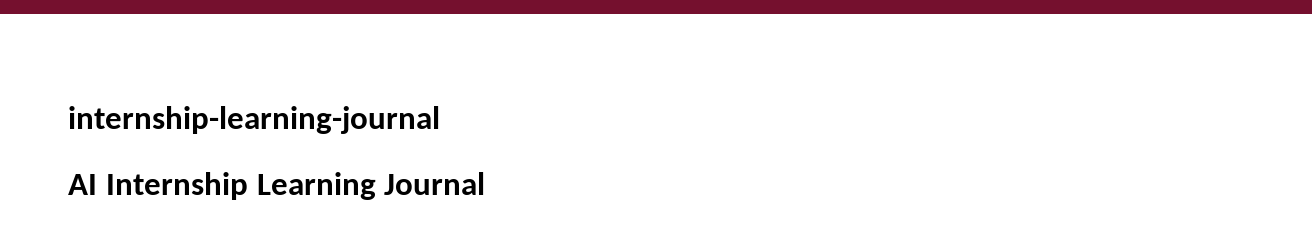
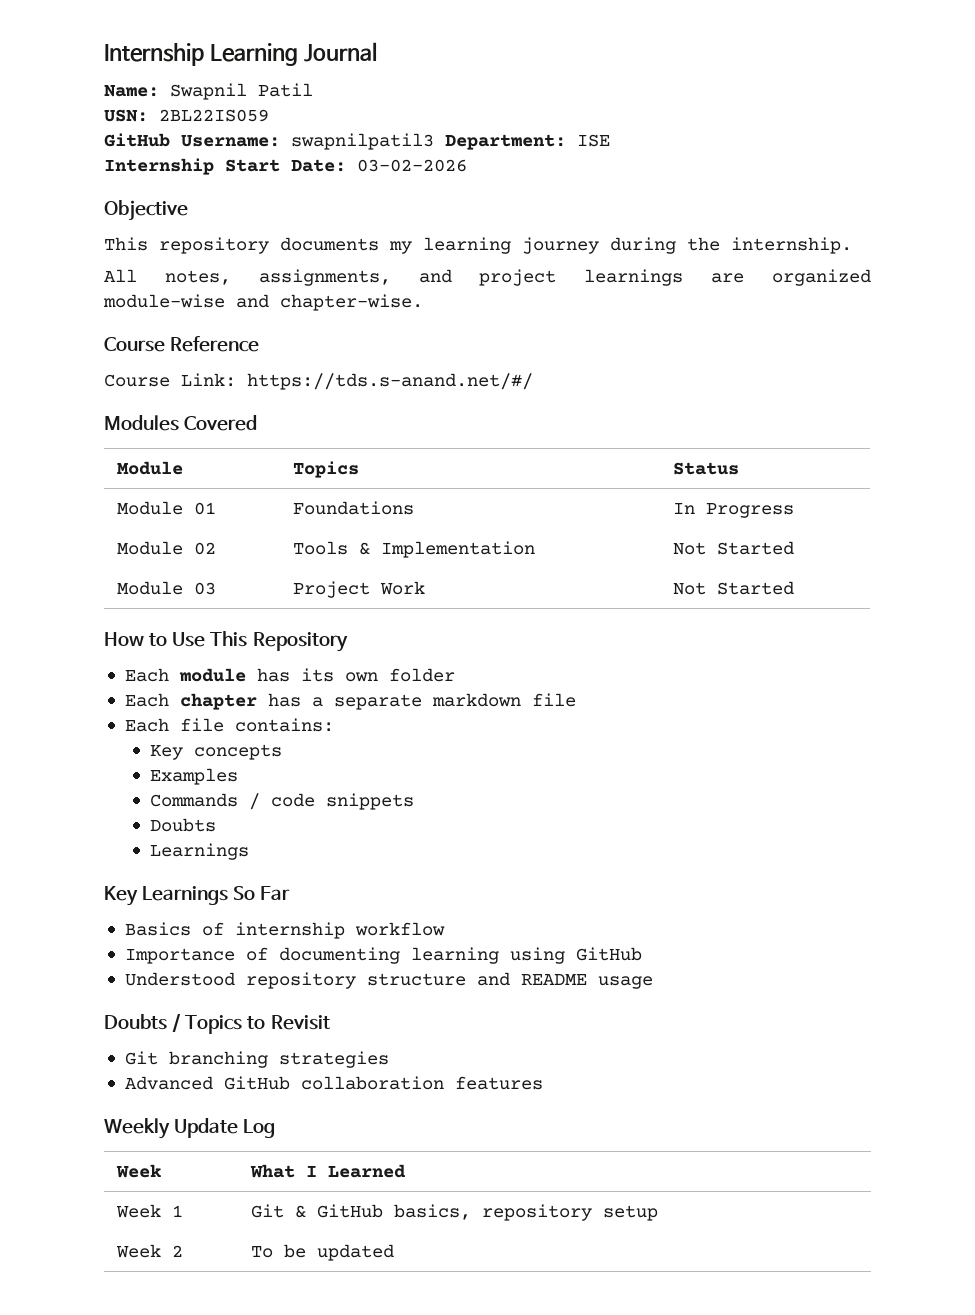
- internship-learning-journal
- AI Internship Learning Journal
+ Internship Learning Journal
+ Name: Swapnil Patil
+ USN: 2BL22IS059
+ GitHub Username: swapnilpatil3 Department: ISE
+ Internship Start Date: 03-02-2026
+ Objective
+ This repository documents my learning journey during the internship.
+ All notes, assignments, and project learnings are organized module-wise and chapter-wise.
+ Course Reference
+ Course Link: https://tds.s-anand.net/#/
+ Modules Covered
+ Module | Topics | Status
+ Module 01 | Foundations | In Progress
+ Module 02 | Tools & Implementation | Not Started
+ Module 03 | Project Work | Not Started
+ How to Use This Repository
+ Each module has its own folder
+ Each chapter has a separate markdown file
+ Each file contains:
+ Key concepts
+ Examples
+ Commands / code snippets
+ Doubts
+ Learnings
+ Key Learnings So Far
+ Basics of internship workflow
+ Importance of documenting learning using GitHub
+ Understood repository structure and README usage
+ Doubts / Topics to Revisit
+ Git branching strategies
+ Advanced GitHub collaboration features
+ Weekly Update Log
+ Week | What I Learned
+ Week 1 | Git & GitHub basics, repository setup
+ Week 2 | To be updated

